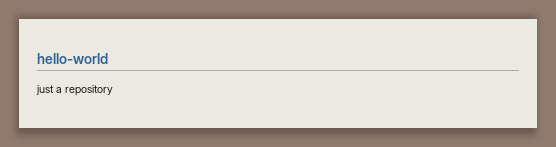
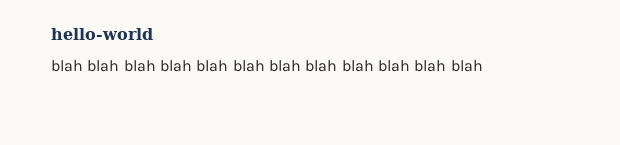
- just a repository
+ blah blah blah blah blah blah blah blah blah blah blah blah

